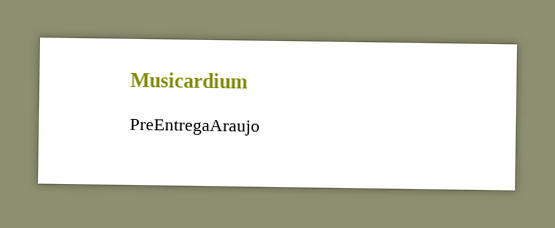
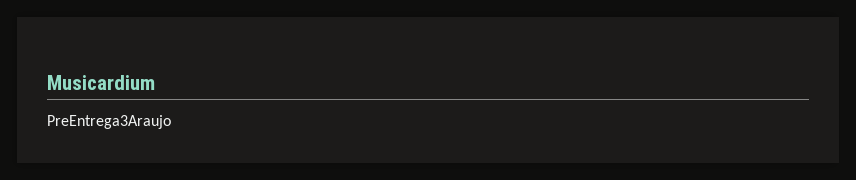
- PreEntregaAraujo
+ PreEntrega3Araujo

